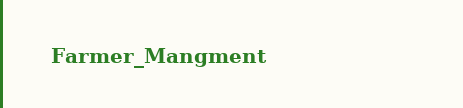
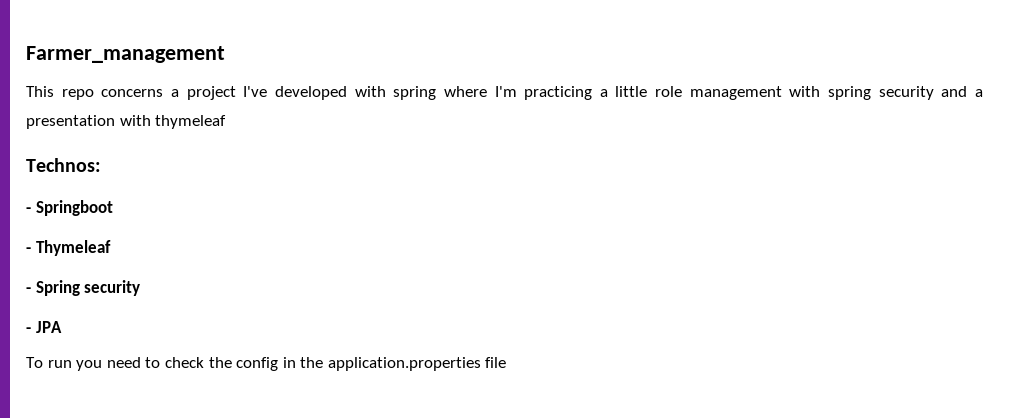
- Farmer_Mangment
+ Farmer_management
+ This repo concerns a project I've developed with spring where I'm practicing a little role management with spring security and a presentation with thymeleaf
+ Technos:
+ - Springboot
+ - Thymeleaf
+ - Spring security
+ - JPA
+ To run you need to check the config in the application.properties file

